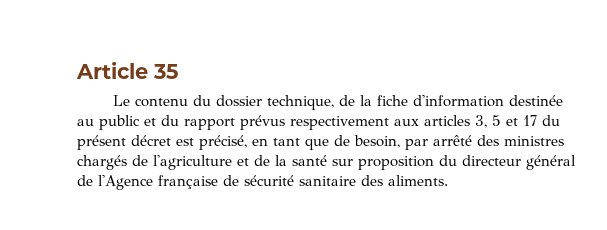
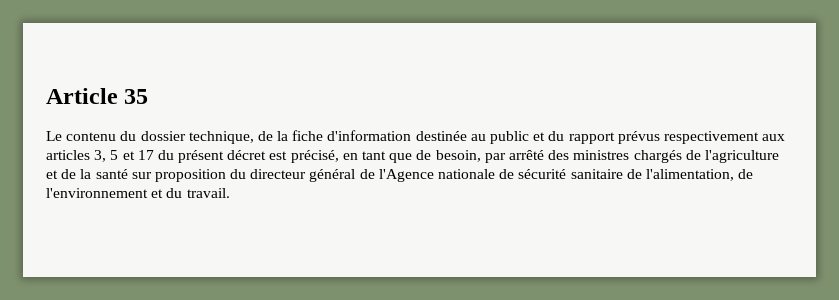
- Le contenu du dossier technique, de la fiche d'information destinée au public et du rapport prévus respectivement aux articles 3, 5 et 17 du présent décret est précisé, en tant que de besoin, par arrêté des ministres chargés de l'agriculture et de la santé sur proposition du directeur général de l'Agence française de sécurité sanitaire des aliments.
+ Le contenu du dossier technique, de la fiche d'information destinée au public et du rapport prévus respectivement aux articles 3, 5 et 17 du présent décret est précisé, en tant que de besoin, par arrêté des ministres chargés de l'agriculture et de la santé sur proposition du directeur général de l'Agence nationale de sécurité sanitaire de l'alimentation, de l'environnement et du travail.

